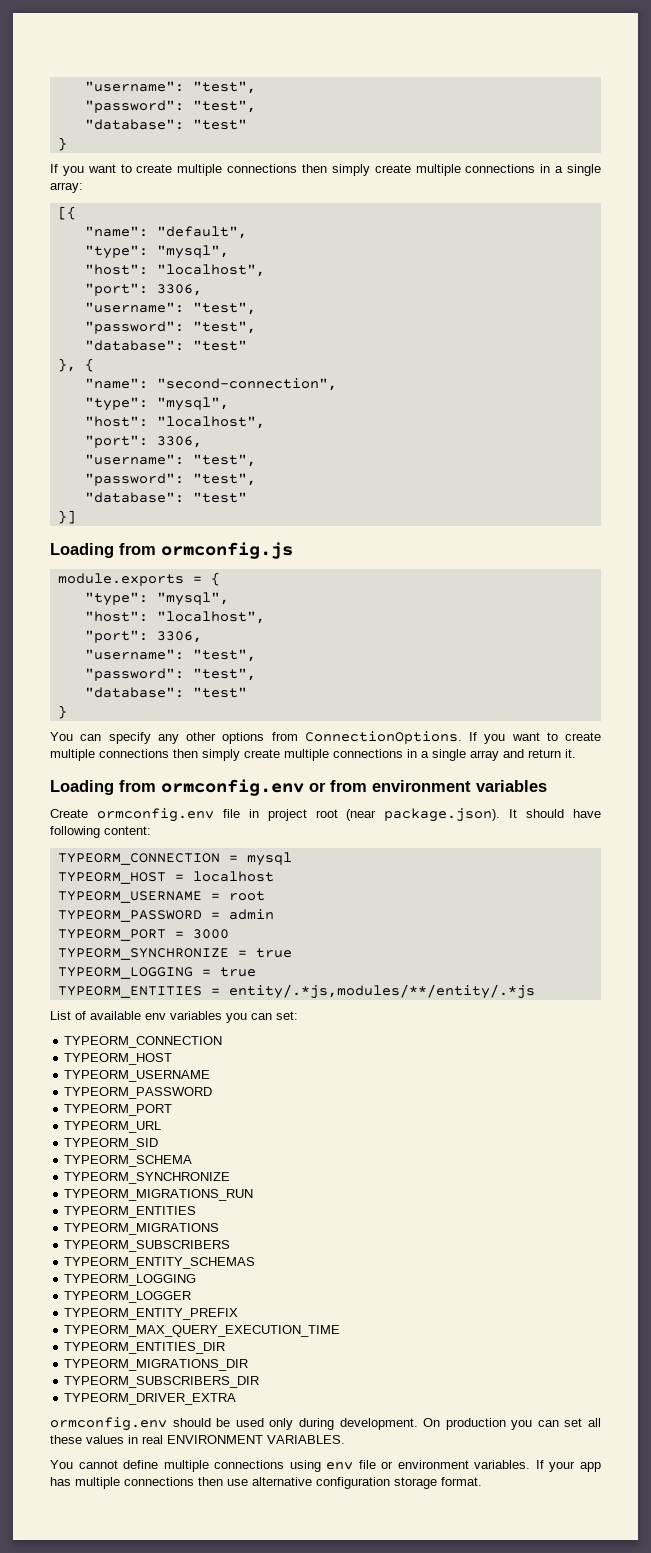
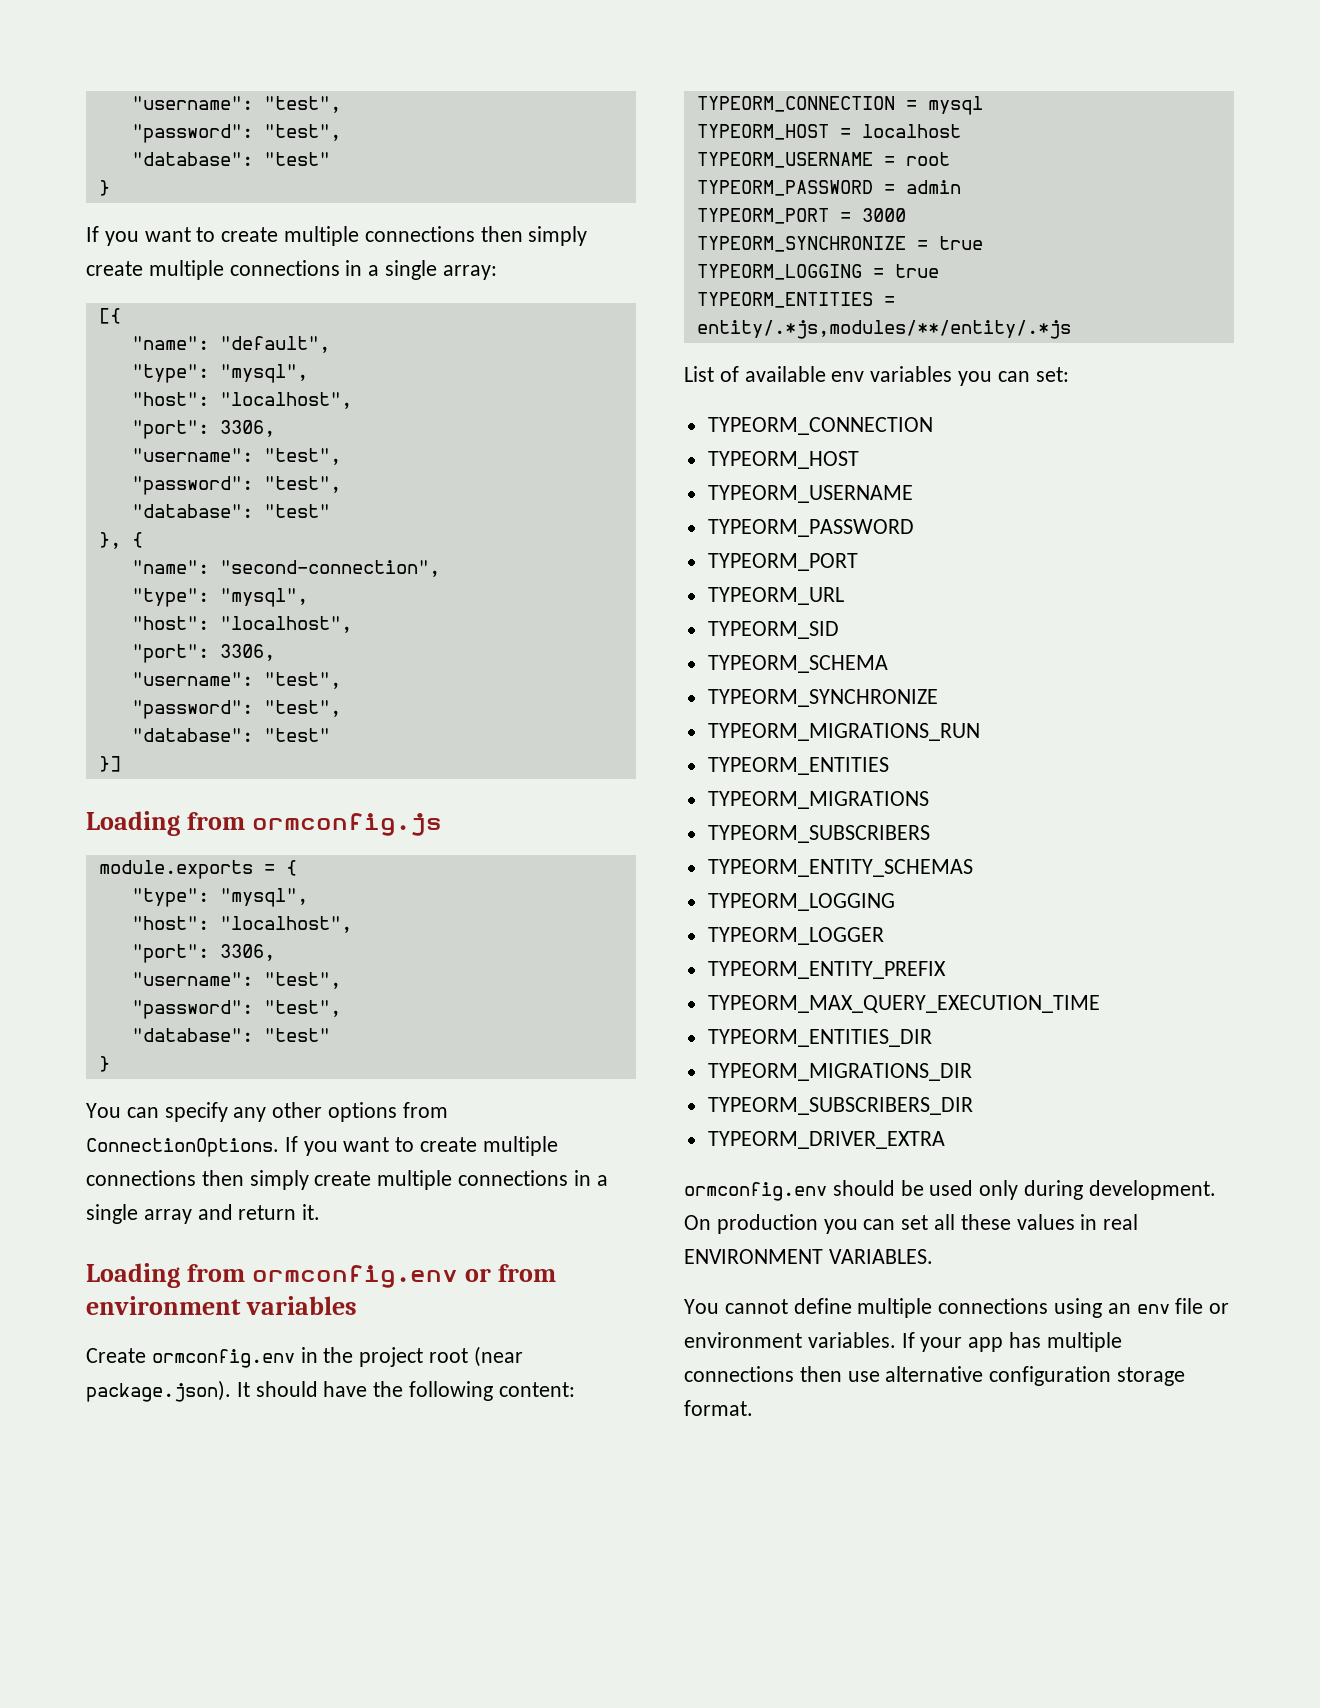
- Create ormconfig.env file in project root (near package.json). It should have following content:
+ Create ormconfig.env in the project root (near package.json). It should have the following content:
- You cannot define multiple connections using env file or environment variables.
+ You cannot define multiple connections using an env file or environment variables.

